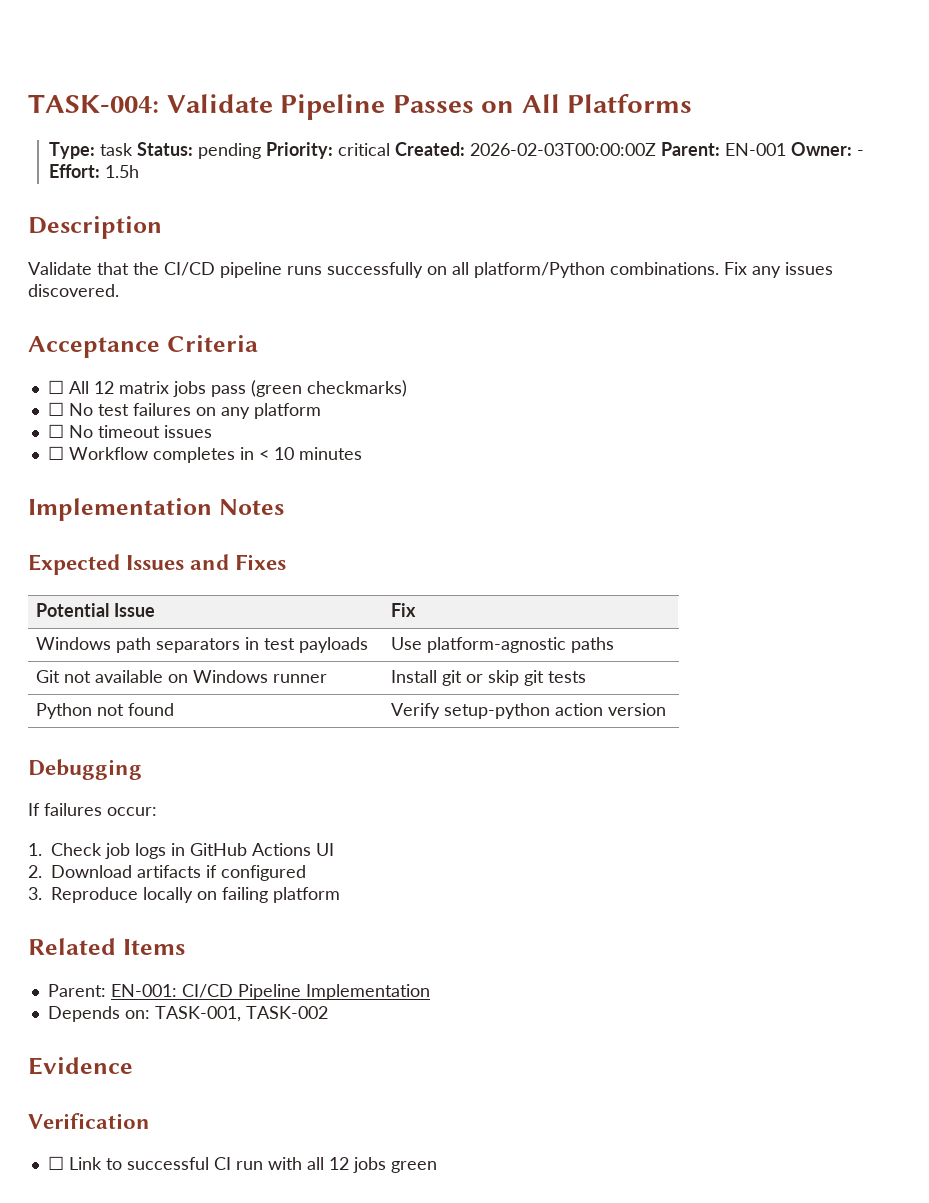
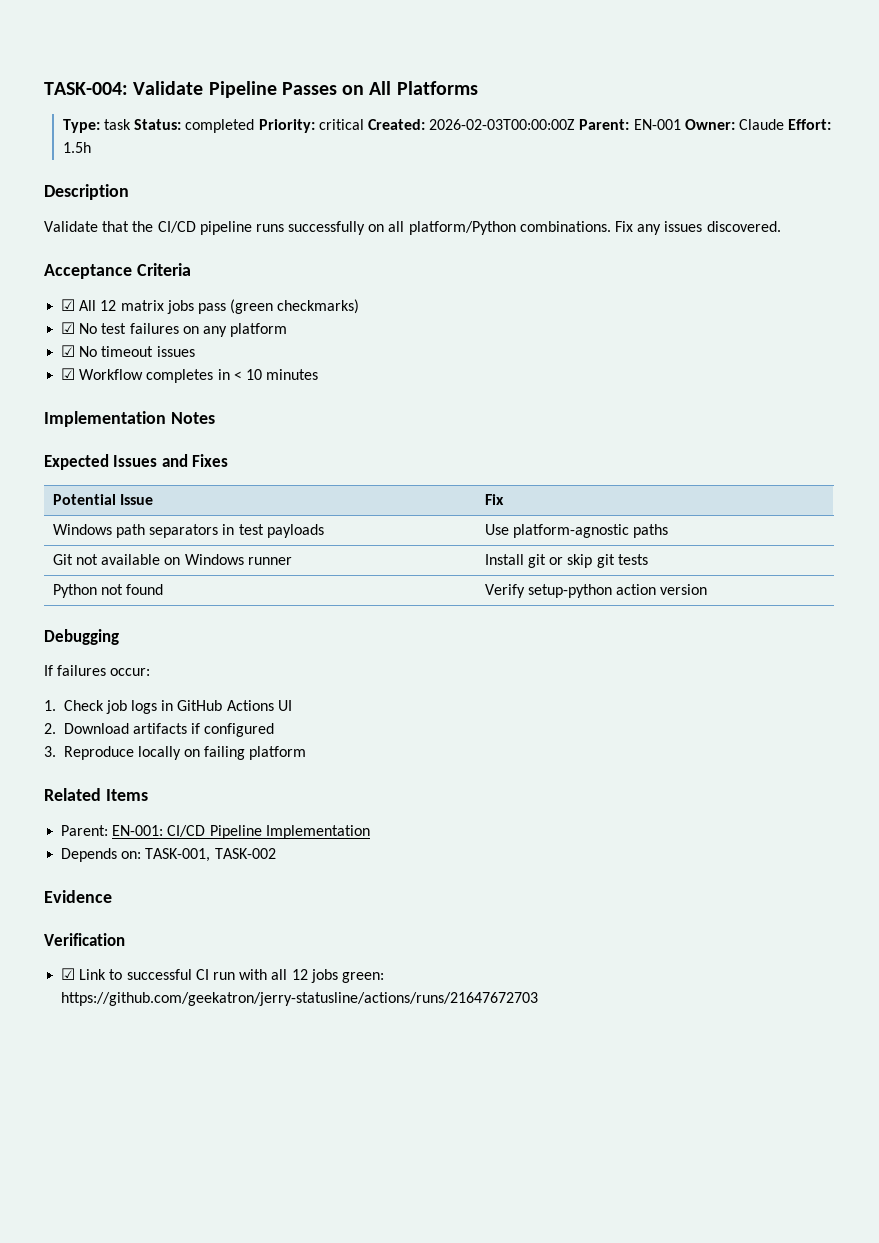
- Type: task Status: pending Priority: critical Created: 2026-02-03T00:00:00Z Parent: EN-001 Owner: - Effort: 1.5h
+ Type: task Status: completed Priority: critical Created: 2026-02-03T00:00:00Z Parent: EN-001 Owner: Claude Effort: 1.5h
- ☐ All 12 matrix jobs pass (green checkmarks)
+ ☑ All 12 matrix jobs pass (green checkmarks)
- ☐ No test failures on any platform
+ ☑ No test failures on any platform
- ☐ No timeout issues
+ ☑ No timeout issues
- ☐ Workflow completes in < 10 minutes
+ ☑ Workflow completes in < 10 minutes
- ☐ Link to successful CI run with all 12 jobs green
+ ☑ Link to successful CI run with all 12 jobs green: https://github.com/geekatron/jerry-statusline/actions/runs/21647672703

